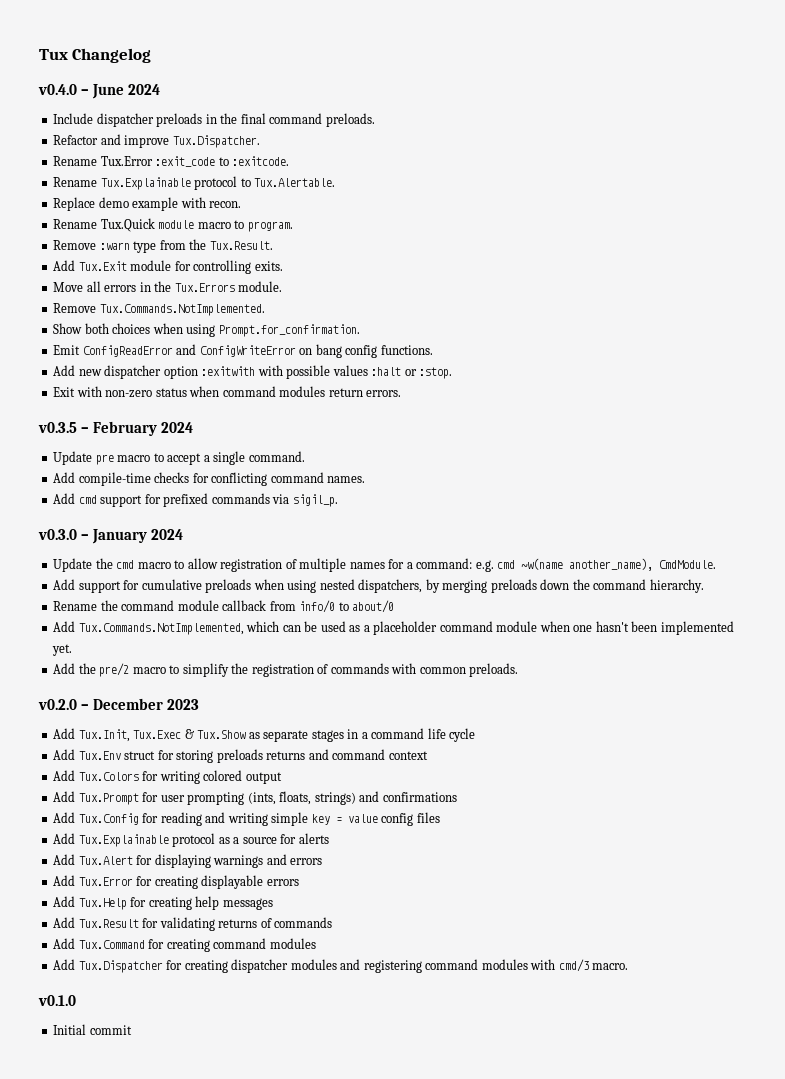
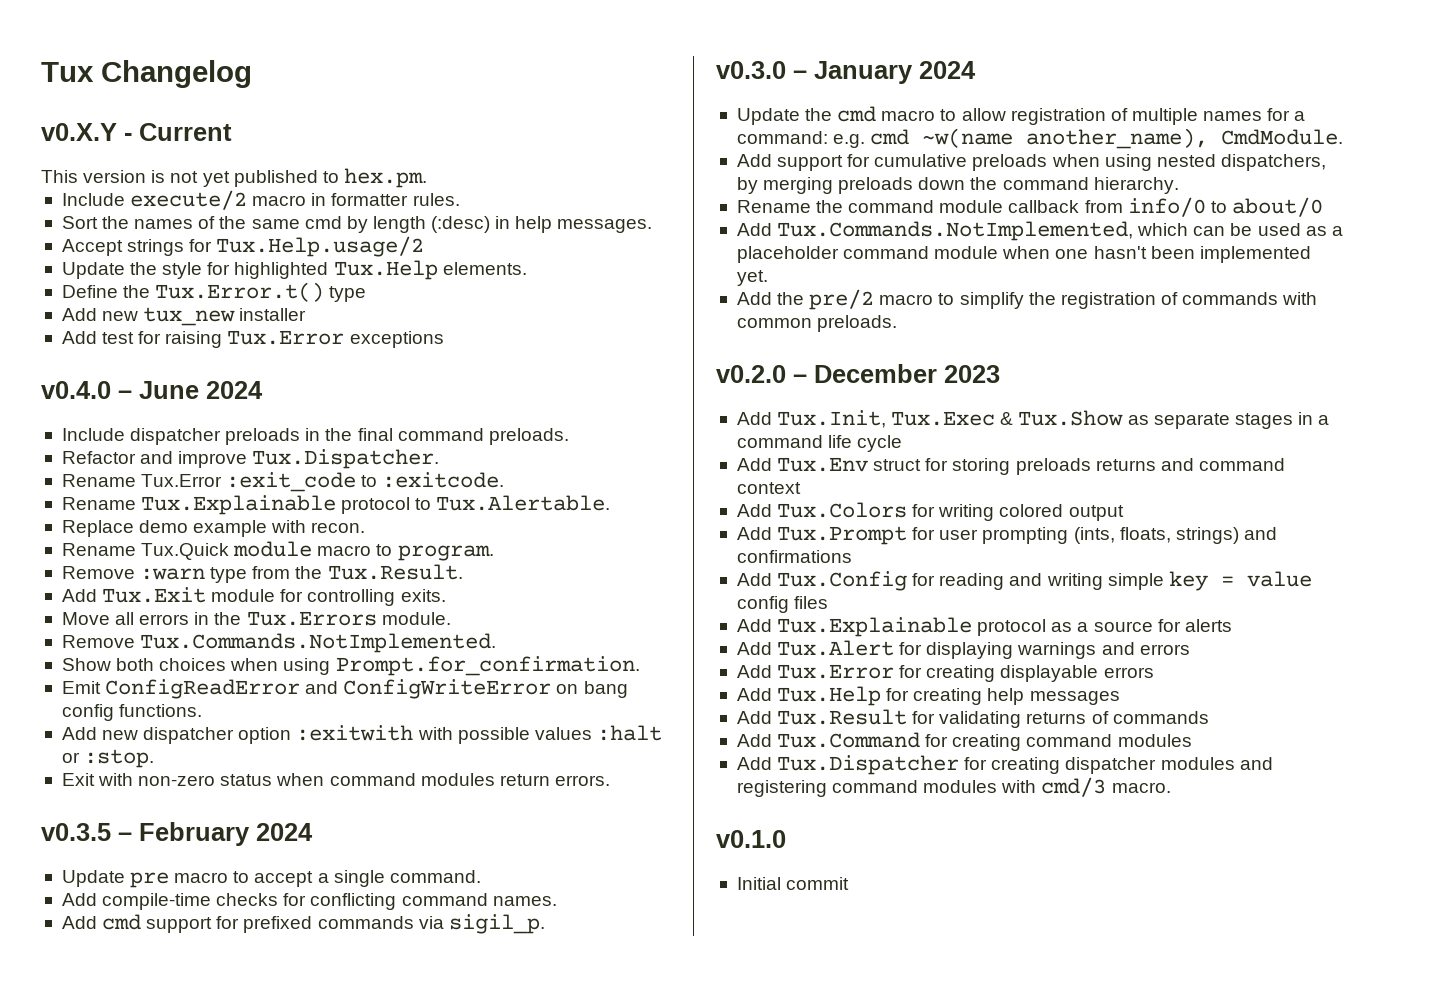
+ v0.X.Y - Current
+ This version is not yet published to hex.pm.
+ Include execute/2 macro in formatter rules.
+ Sort the names of the same cmd by length (:desc) in help messages.
+ Accept strings for Tux.Help.usage/2
+ Update the style for highlighted Tux.Help elements.
+ Define the Tux.Error.t() type
+ Add new tux_new installer
+ Add test for raising Tux.Error exceptions

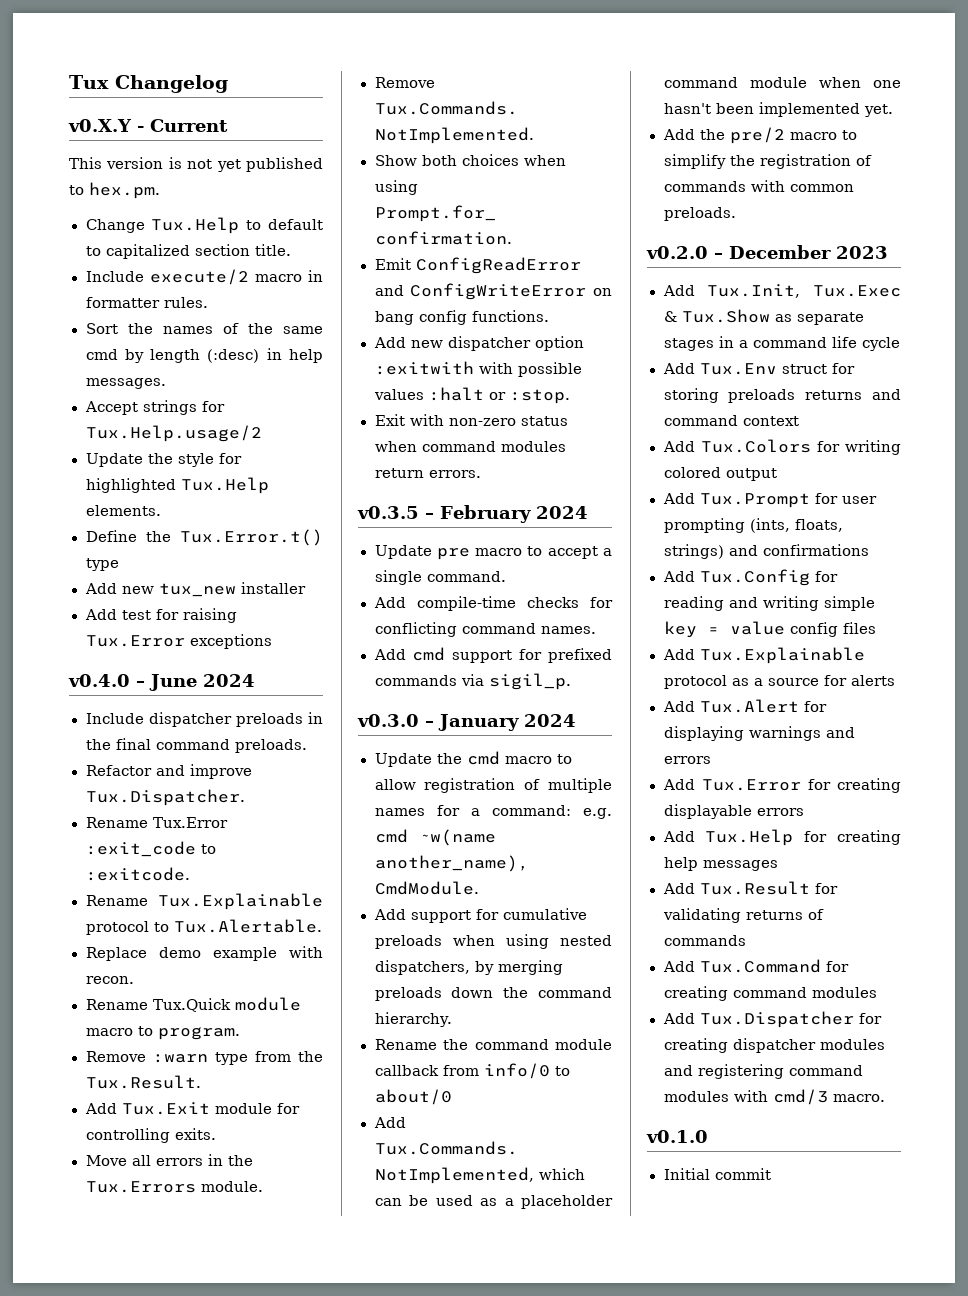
+ Change Tux.Help to default to capitalized section title.

